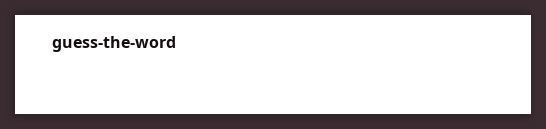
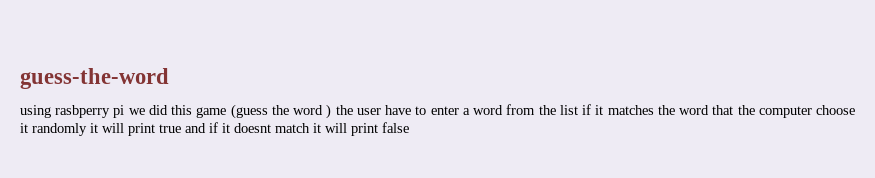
+ using rasbperry pi we did this game (guess the word ) the user have to enter a word from the list if it matches the word that the computer choose it randomly it will print true and if it doesnt match it will print false

